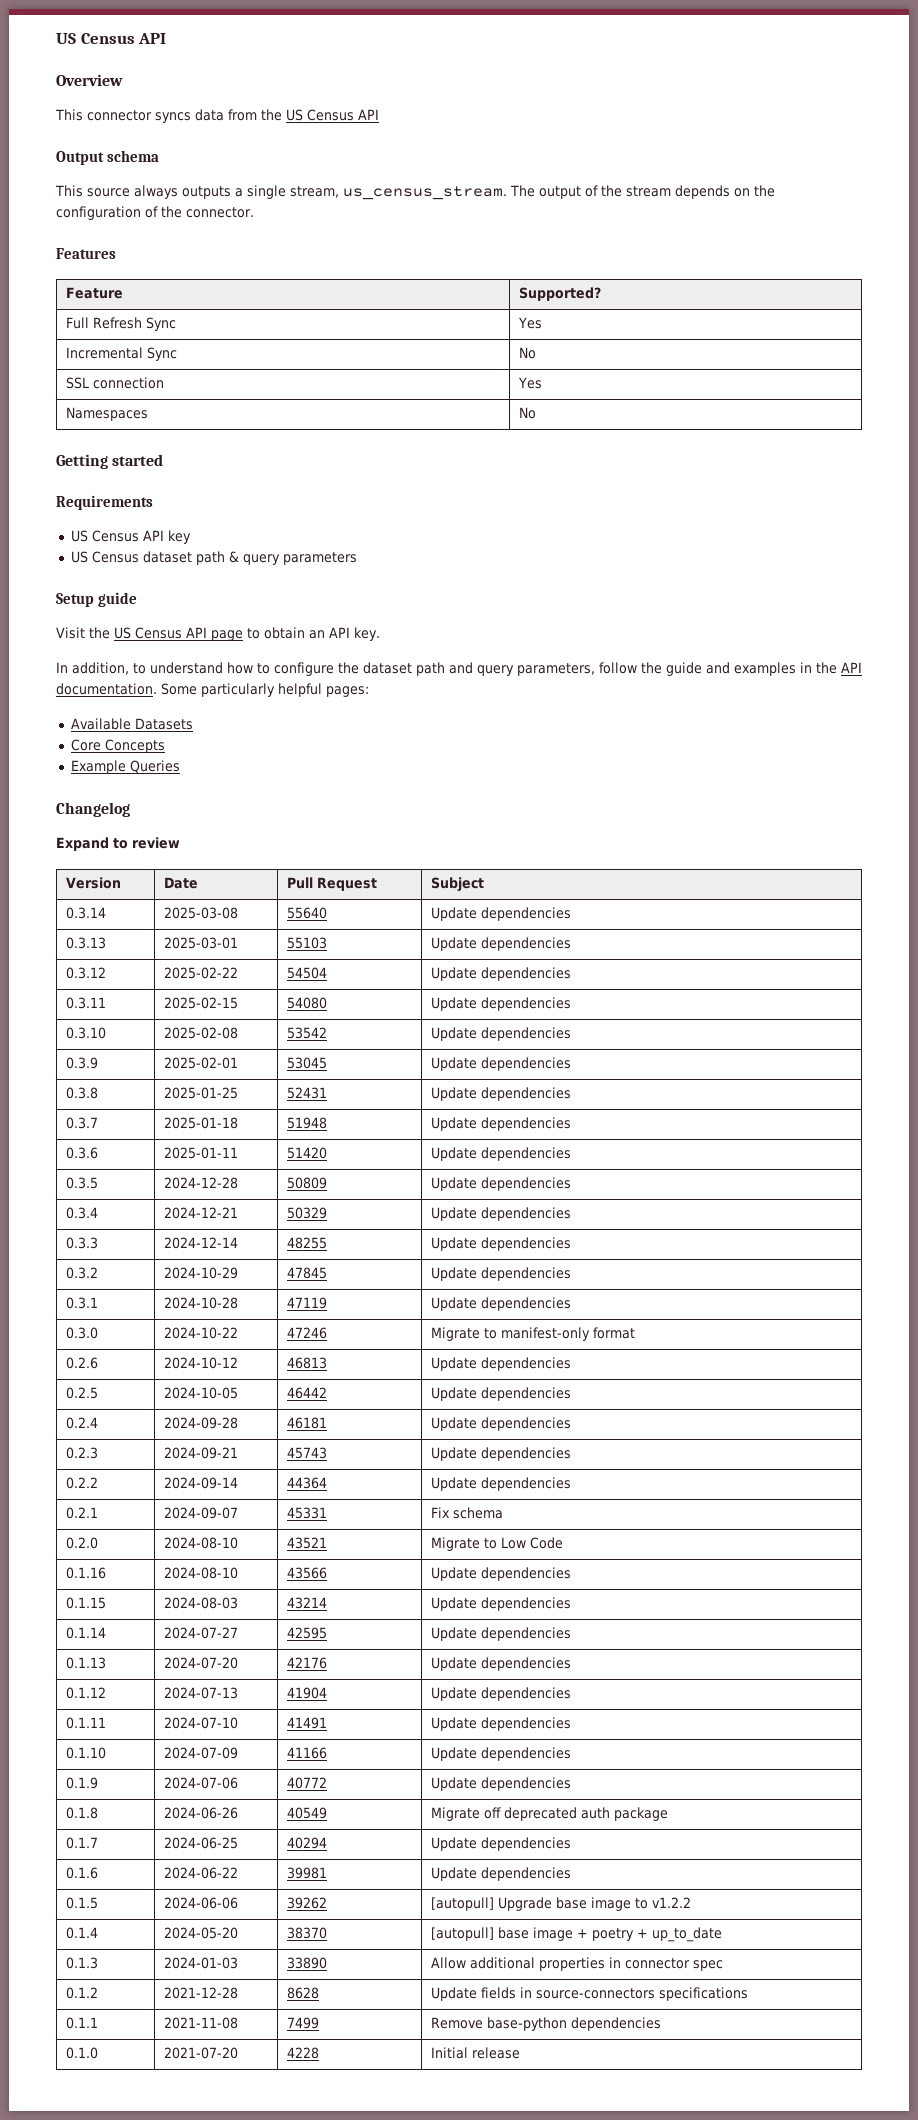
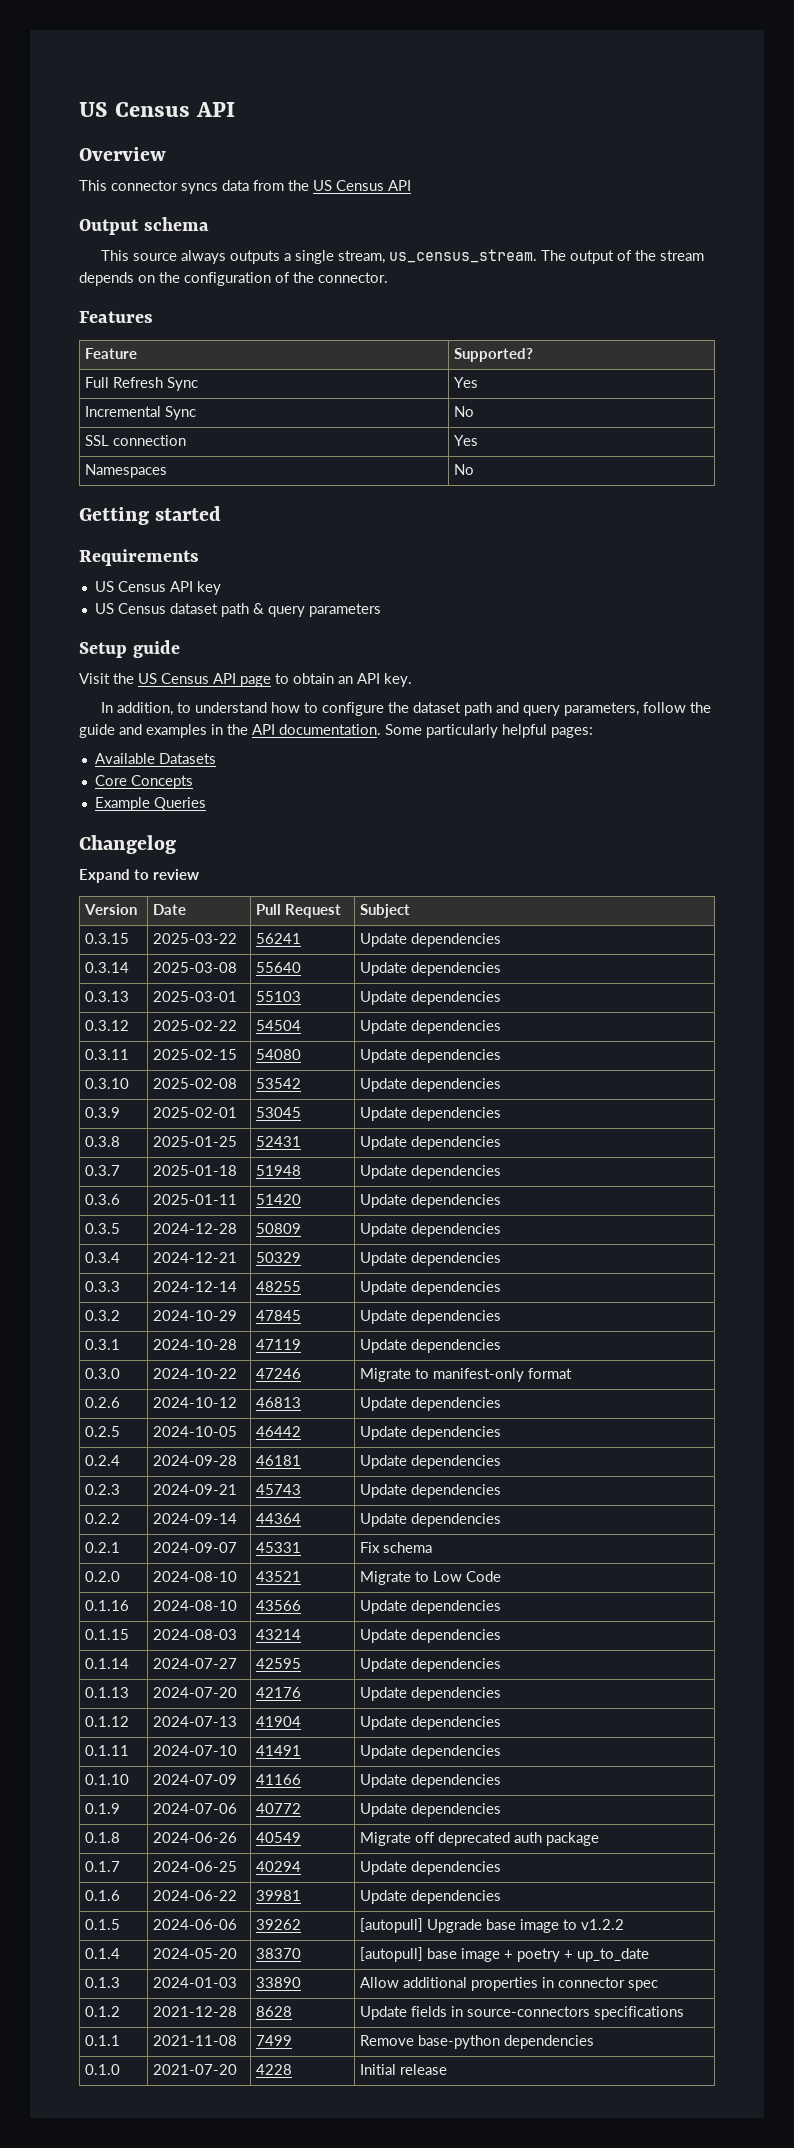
+ 0.3.15 | 2025-03-22 | 56241 | Update dependencies

